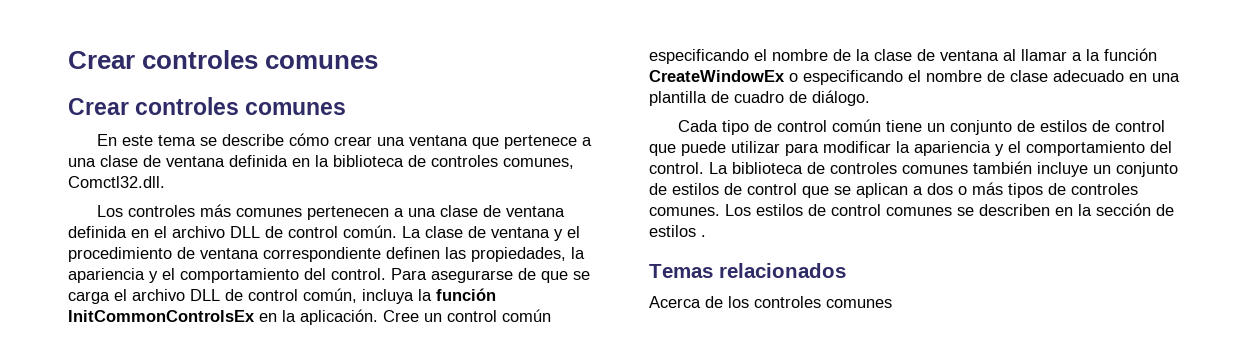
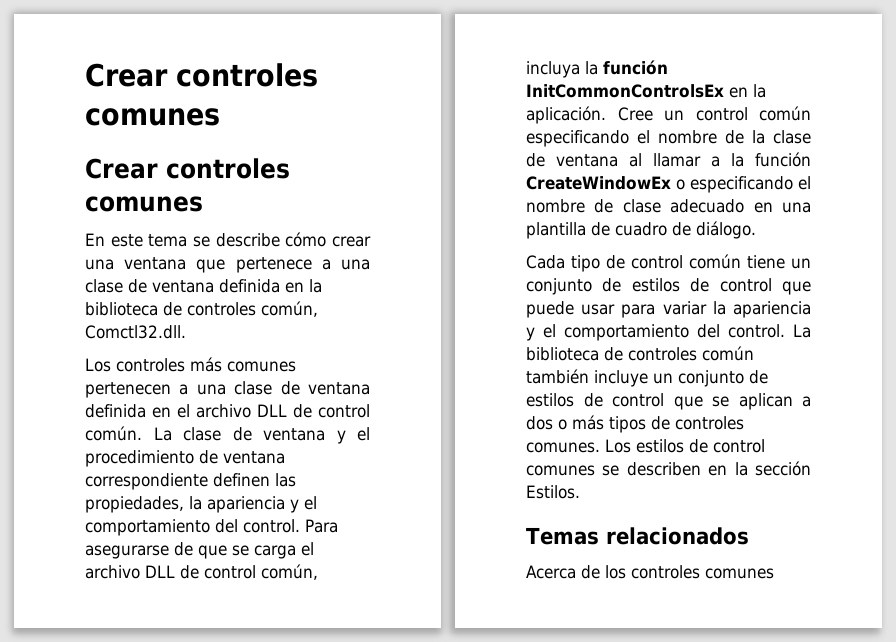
- En este tema se describe cómo crear una ventana que pertenece a una clase de ventana definida en la biblioteca de controles comunes, Comctl32.dll.
+ En este tema se describe cómo crear una ventana que pertenece a una clase de ventana definida en la biblioteca de controles común, Comctl32.dll.
- Cada tipo de control común tiene un conjunto de estilos de control que puede utilizar para modificar la apariencia y el comportamiento del control.
+ Cada tipo de control común tiene un conjunto de estilos de control que puede usar para variar la apariencia y el comportamiento del control.
- La biblioteca de controles comunes también incluye un conjunto de estilos de control que se aplican a dos o más tipos de controles comunes.
+ La biblioteca de controles común también incluye un conjunto de estilos de control que se aplican a dos o más tipos de controles comunes.
- Los estilos de control comunes se describen en la sección de estilos .
+ Los estilos de control comunes se describen en la sección Estilos.

